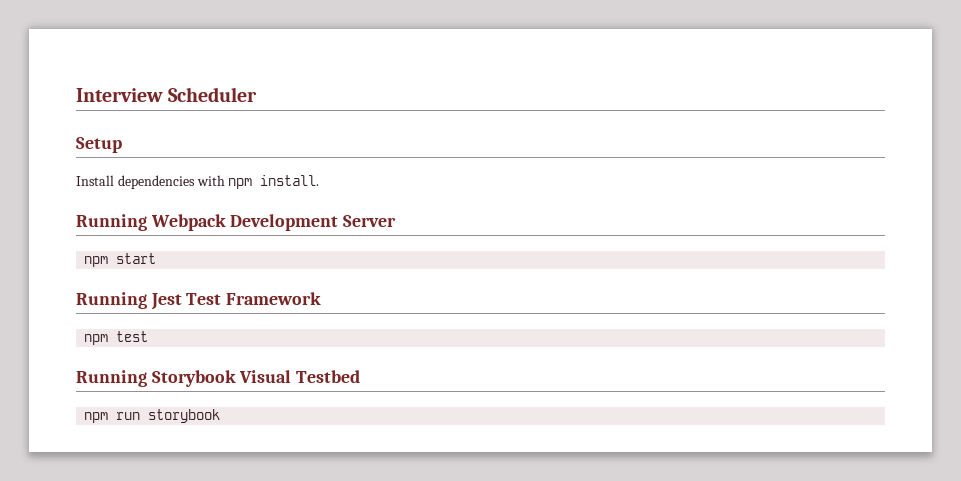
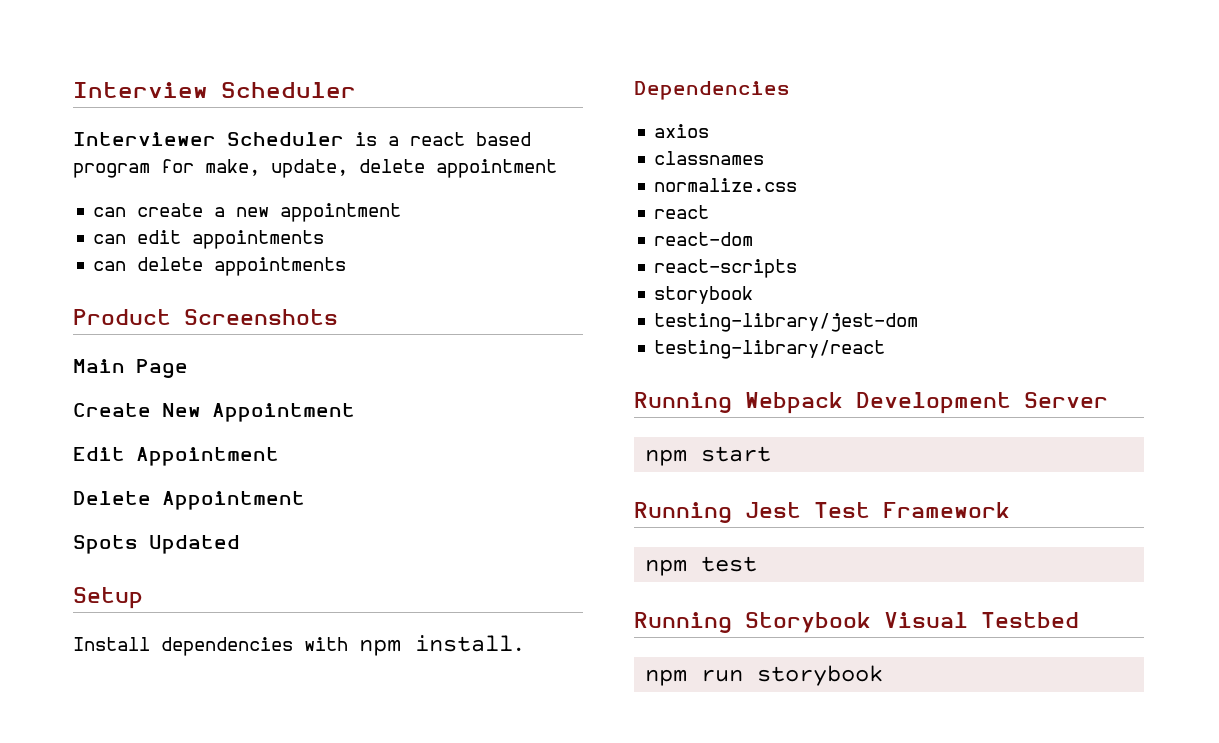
+ Interviewer Scheduler is a react based program for make, update, delete appointment
+ can create a new appointment
+ can edit appointments
+ can delete appointments
+ Product Screenshots
+ Main Page
+ Create New Appointment
+ Edit Appointment
+ Delete Appointment
+ Spots Updated
+ Dependencies
+ axios
+ classnames
+ normalize.css
+ react
+ react-dom
+ react-scripts
+ storybook
+ testing-library/jest-dom
+ testing-library/react

